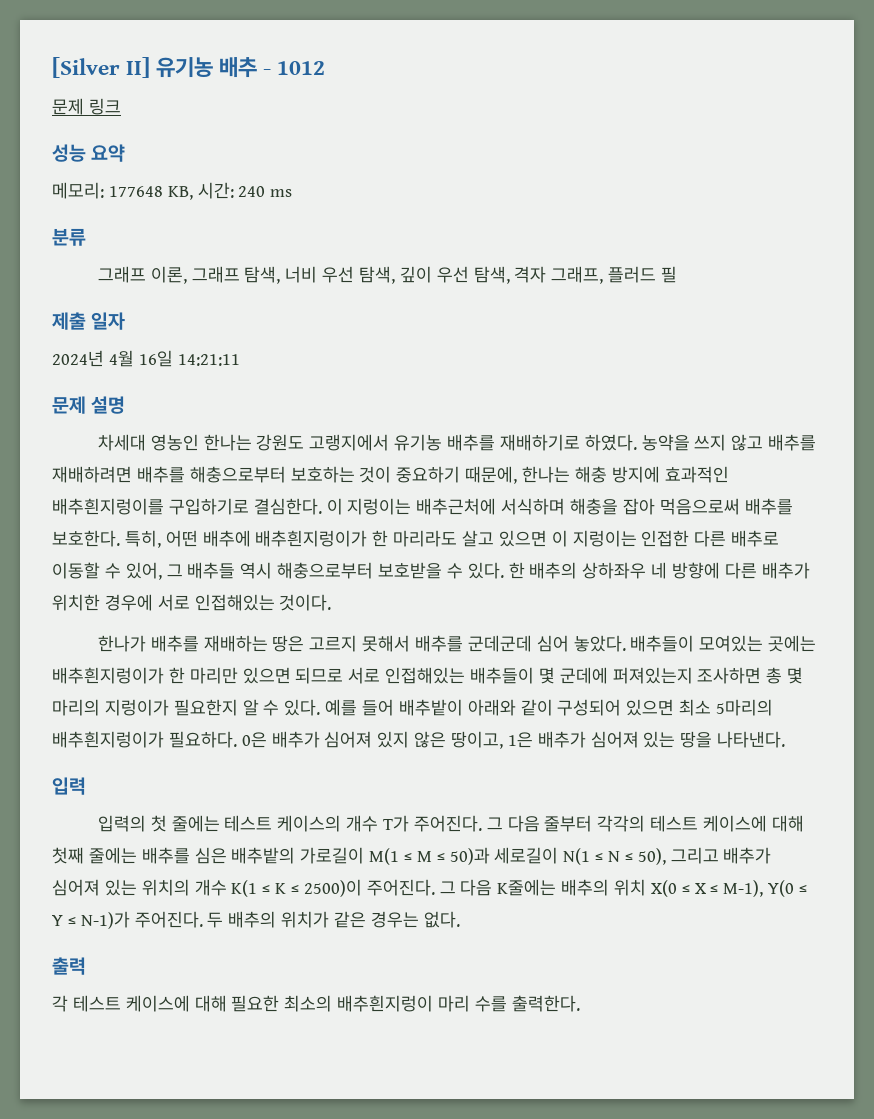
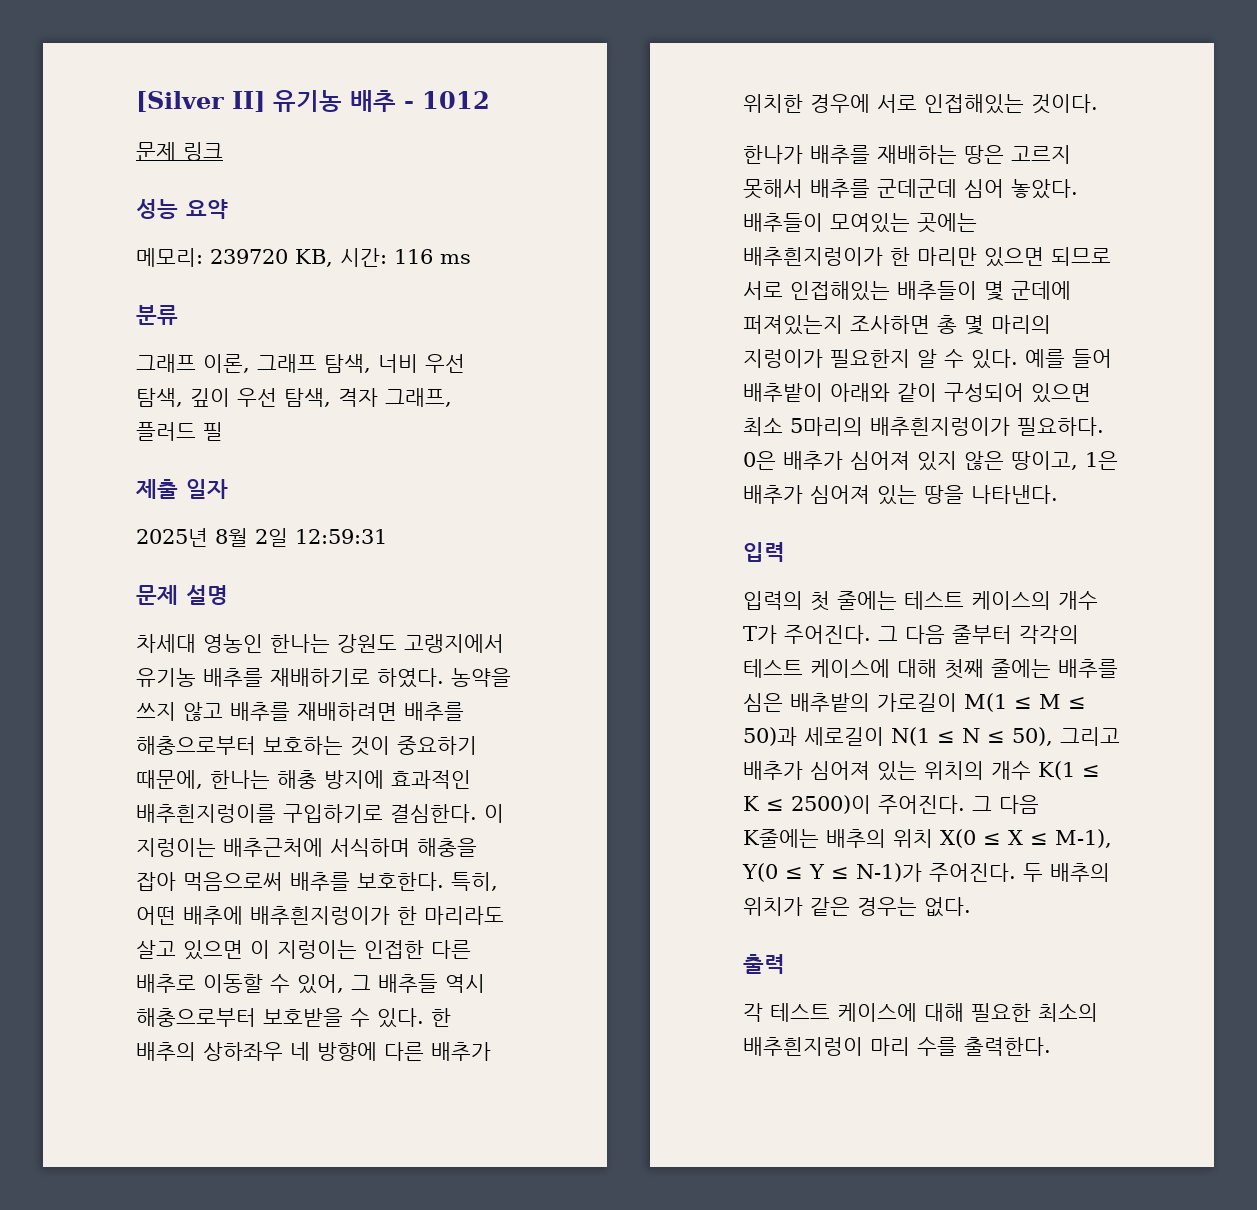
- 메모리: 177648 KB, 시간: 240 ms
+ 메모리: 239720 KB, 시간: 116 ms
- 2024년 4월 16일 14:21:11
+ 2025년 8월 2일 12:59:31

